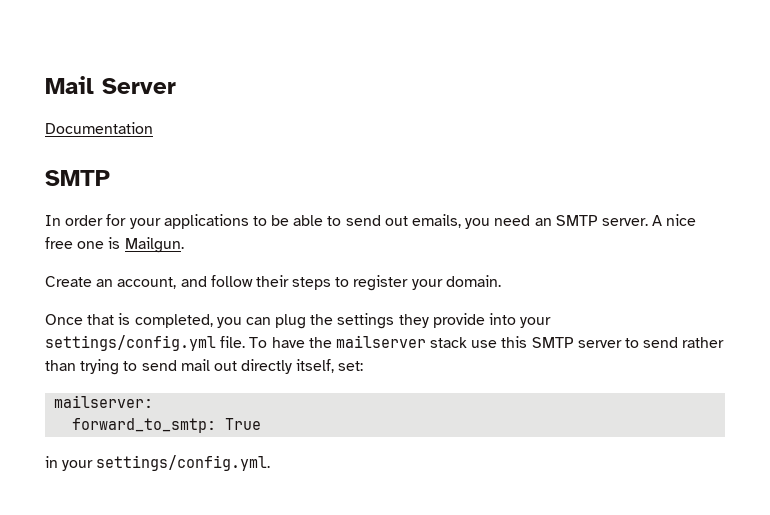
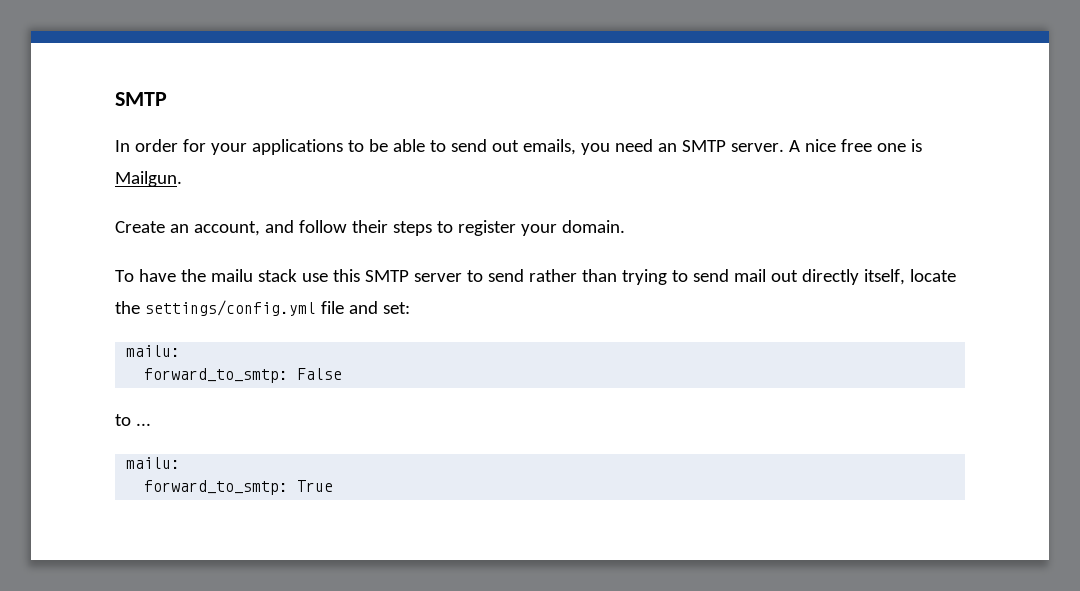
- Mail Server
- Documentation
- Once that is completed, you can plug the settings they provide into your settings/config.yml file. To have the mailserver stack use this SMTP server to send rather than trying to send mail out directly itself, set:
- mailserver:
+ To have the mailu stack use this SMTP server to send rather than trying to send mail out directly itself, locate the settings/config.yml file and set:
+ mailu:
+ forward_to_smtp: False
+ to ...
+ mailu:
- in your settings/config.yml.

